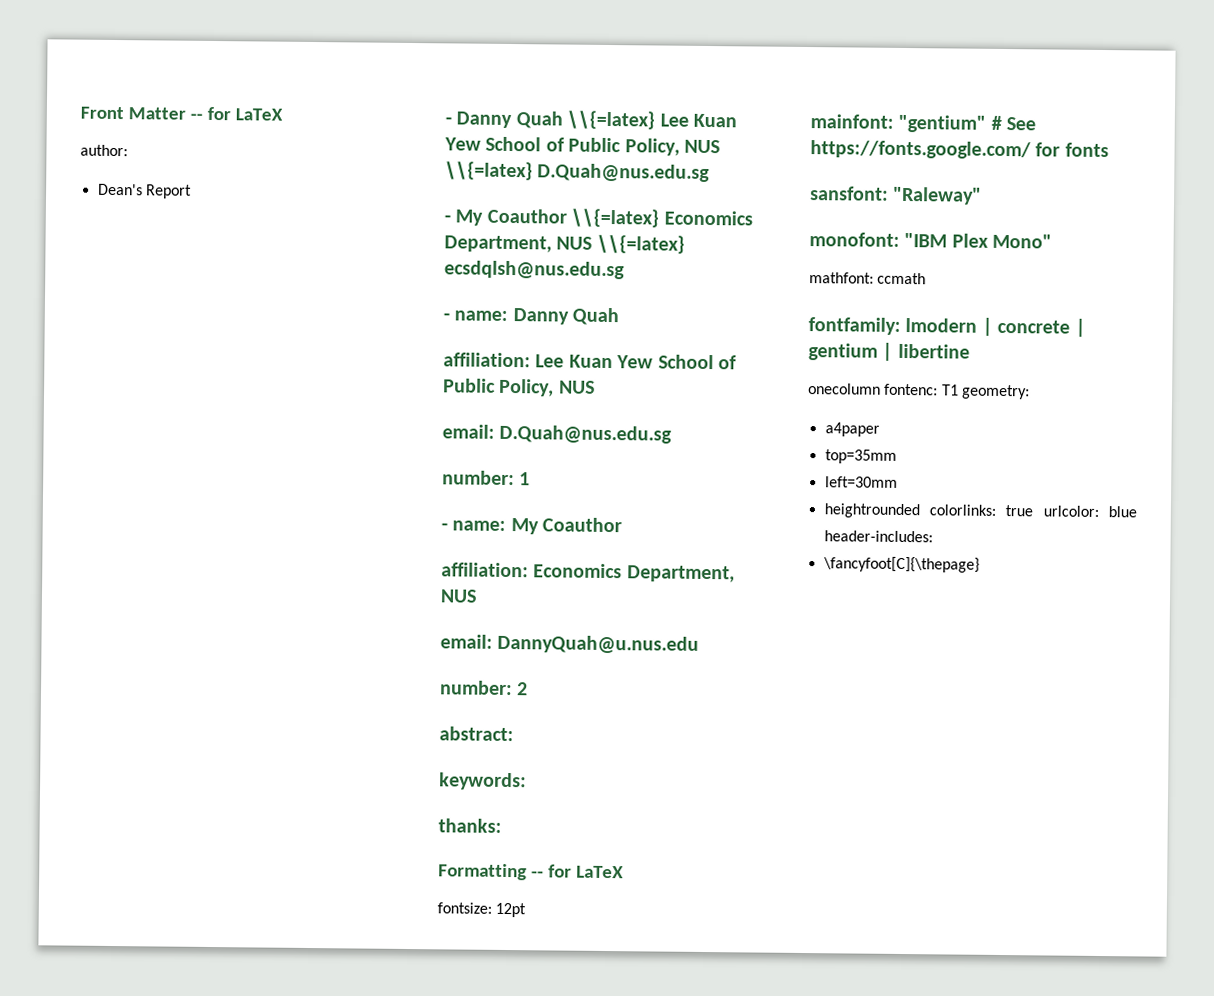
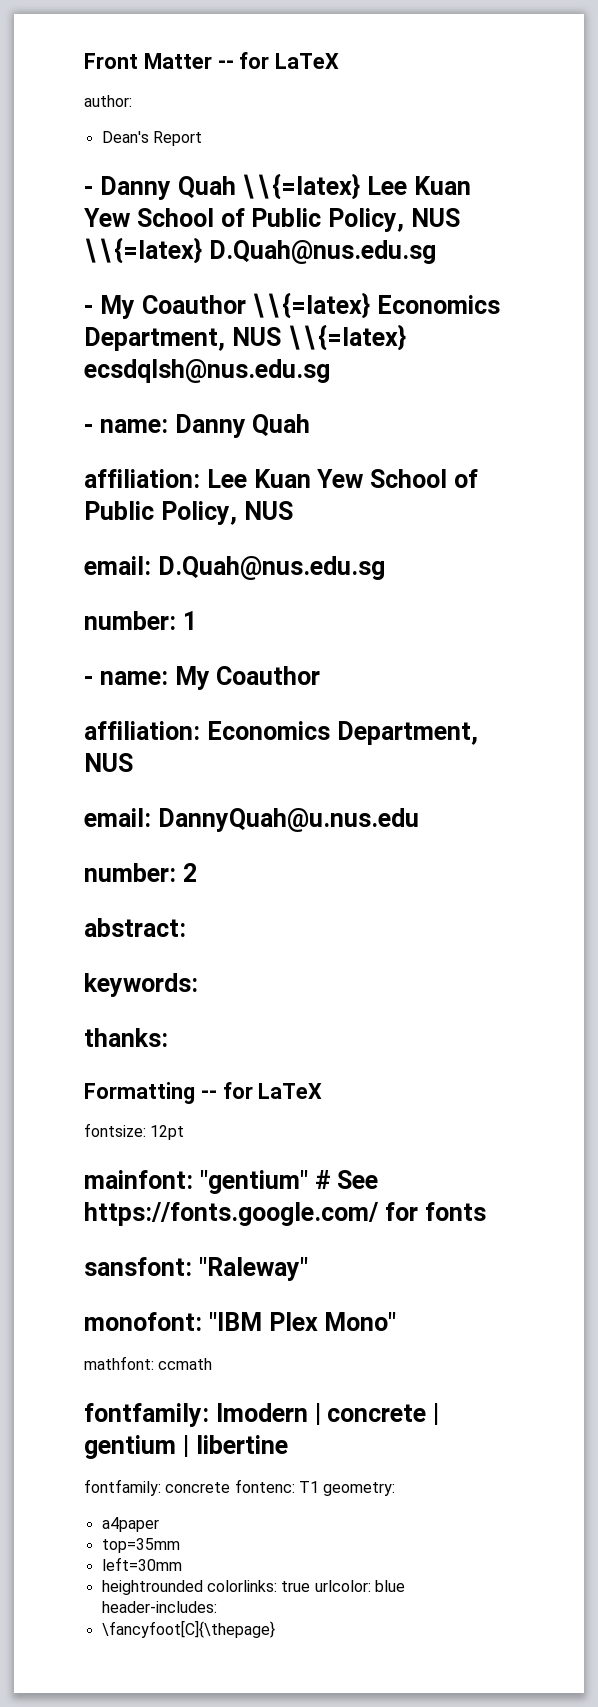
- onecolumn fontenc: T1 geometry:
+ fontfamily: concrete fontenc: T1 geometry:

